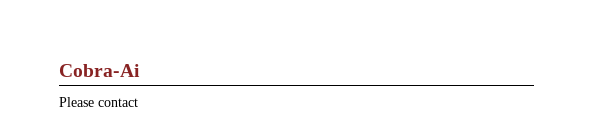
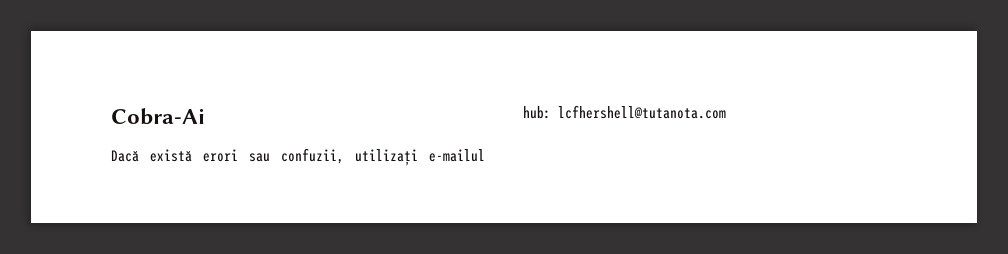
- Please contact
+ Dacă există erori sau confuzii, utilizați e-mailul hub: lcfhershell@tutanota.com

